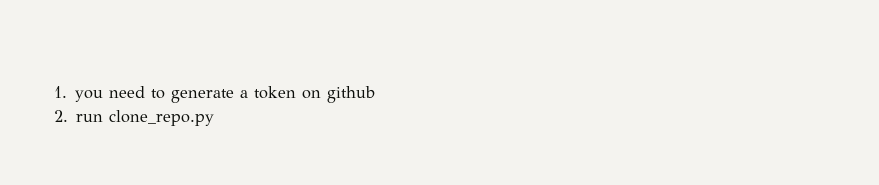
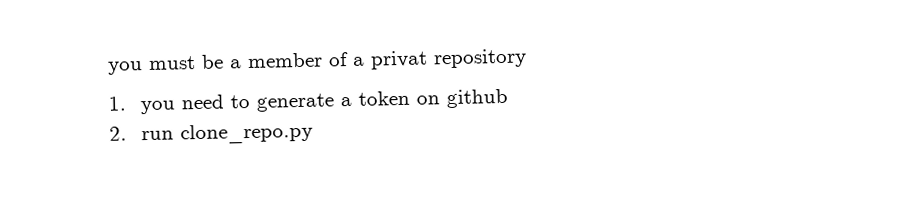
+ you must be a member of a privat repository

